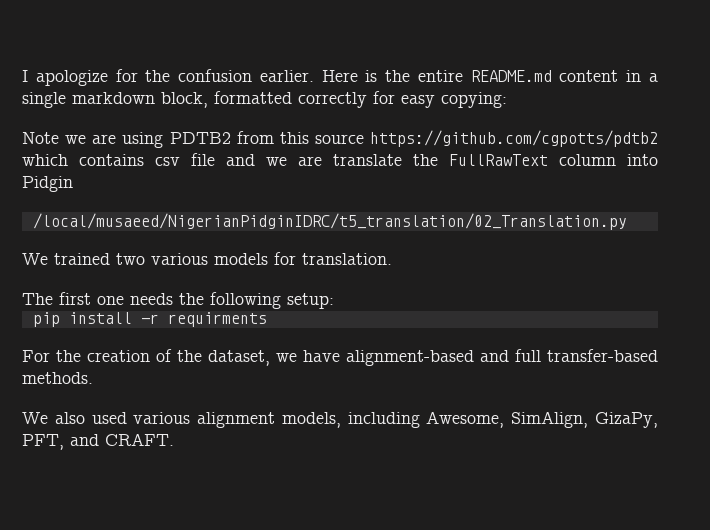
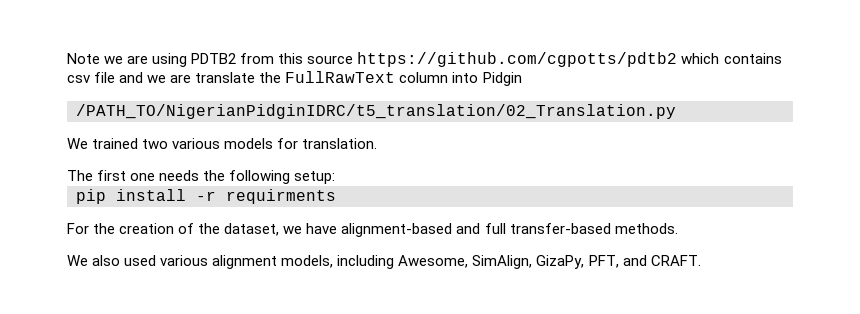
- I apologize for the confusion earlier. Here is the entire README.md content in a single markdown block, formatted correctly for easy copying:
- /local/musaeed/NigerianPidginIDRC/t5_translation/02_Translation.py
+ /PATH_TO/NigerianPidginIDRC/t5_translation/02_Translation.py

